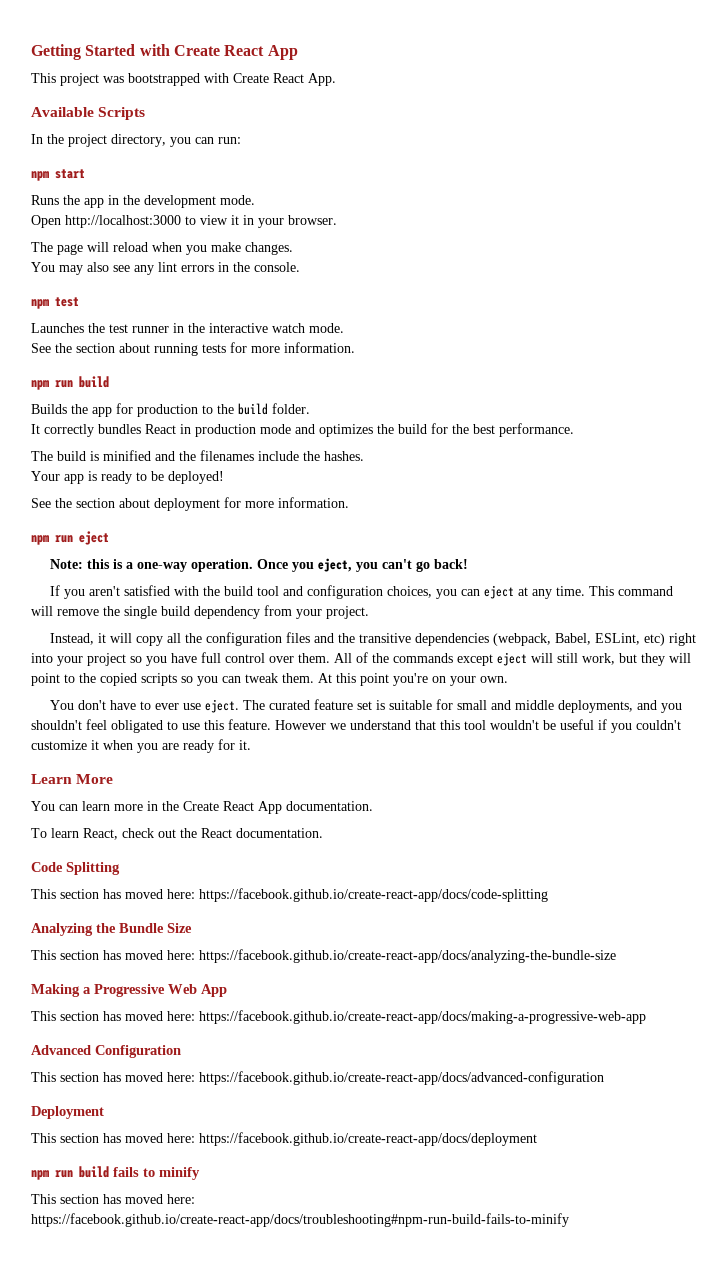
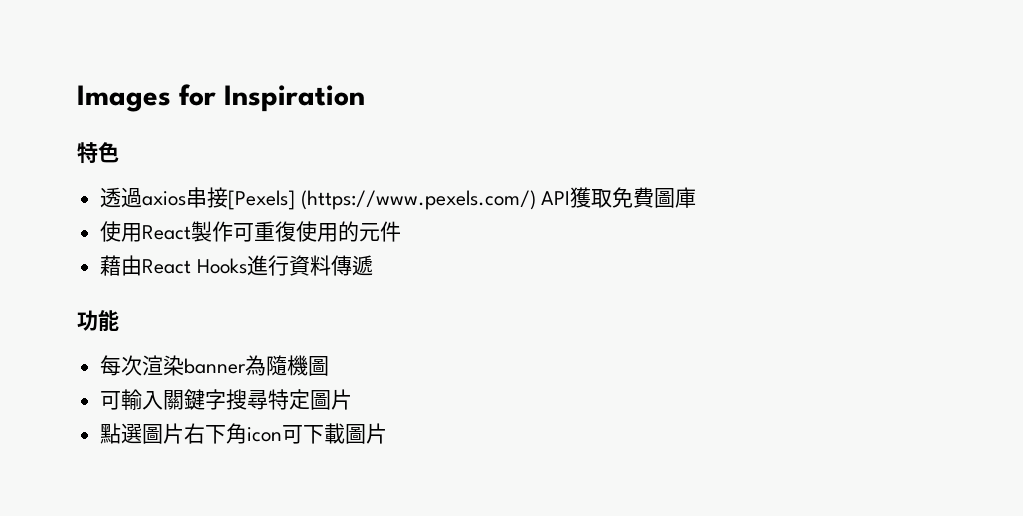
- Getting Started with Create React App
- This project was bootstrapped with Create React App.
- Available Scripts
- In the project directory, you can run:
- npm start
- Runs the app in the development mode.
- Open http://localhost:3000 to view it in your browser.
- The page will reload when you make changes.
- You may also see any lint errors in the console.
- npm test
- Launches the test runner in the interactive watch mode.
- See the section about running tests for more information.
- npm run build
- Builds the app for production to the build folder.
- It correctly bundles React in production mode and optimizes the build for the best performance.
- The build is minified and the filenames include the hashes.
- Your app is ready to be deployed!
- See the section about deployment for more information.
- npm run eject
- Note: this is a one-way operation. Once you eject, you can't go back!
- If you aren't satisfied with the build tool and configuration choices, you can eject at any time. This command will remove the single build dependency from your project.
- Instead, it will copy all the configuration files and the transitive dependencies (webpack, Babel, ESLint, etc) right into your project so you have full control over them. All of the commands except eject will still work, but they will point to the copied scripts so you can tweak them. At this point you're on your own.
- You don't have to ever use eject. The curated feature set is suitable for small and middle deployments, and you shouldn't feel obligated to use this feature. However we understand that this tool wouldn't be useful if you couldn't customize it when you are ready for it.
- Learn More
- You can learn more in the Create React App documentation.
- To learn React, check out the React documentation.
- Code Splitting
- This section has moved here: https://facebook.github.io/create-react-app/docs/code-splitting
- Analyzing the Bundle Size
- This section has moved here: https://facebook.github.io/create-react-app/docs/analyzing-the-bundle-size
- Making a Progressive Web App
- This section has moved here: https://facebook.github.io/create-react-app/docs/making-a-progressive-web-app
- Advanced Configuration
- This section has moved here: https://facebook.github.io/create-react-app/docs/advanced-configuration
- Deployment
- This section has moved here: https://facebook.github.io/create-react-app/docs/deployment
- npm run build fails to minify
- This section has moved here: https://facebook.github.io/create-react-app/docs/troubleshooting#npm-run-build-fails-to-minify
+ Images for Inspiration
+ 特色
+ 透過axios串接[Pexels] (https://www.pexels.com/) API獲取免費圖庫
+ 使用React製作可重復使用的元件
+ 藉由React Hooks進行資料傳遞
+ 功能
+ 每次渲染banner為隨機圖
+ 可輸入關鍵字搜尋特定圖片
+ 點選圖片右下角icon可下載圖片

